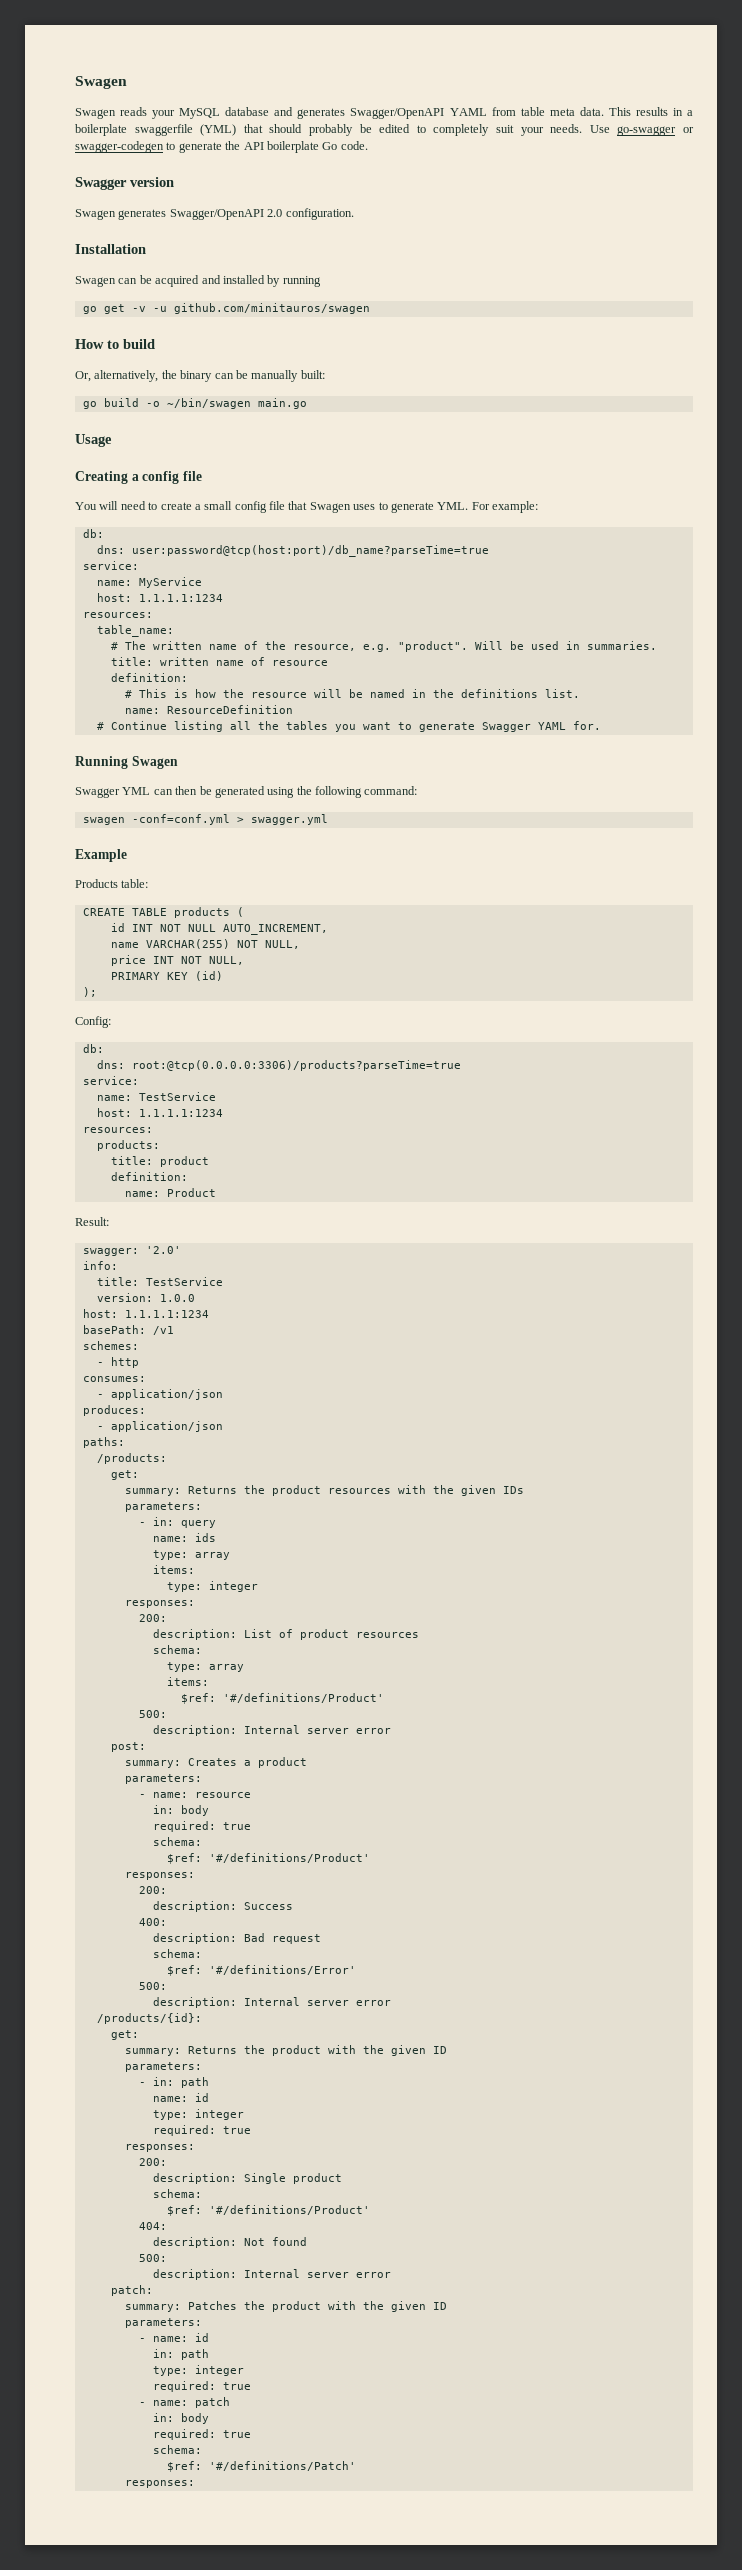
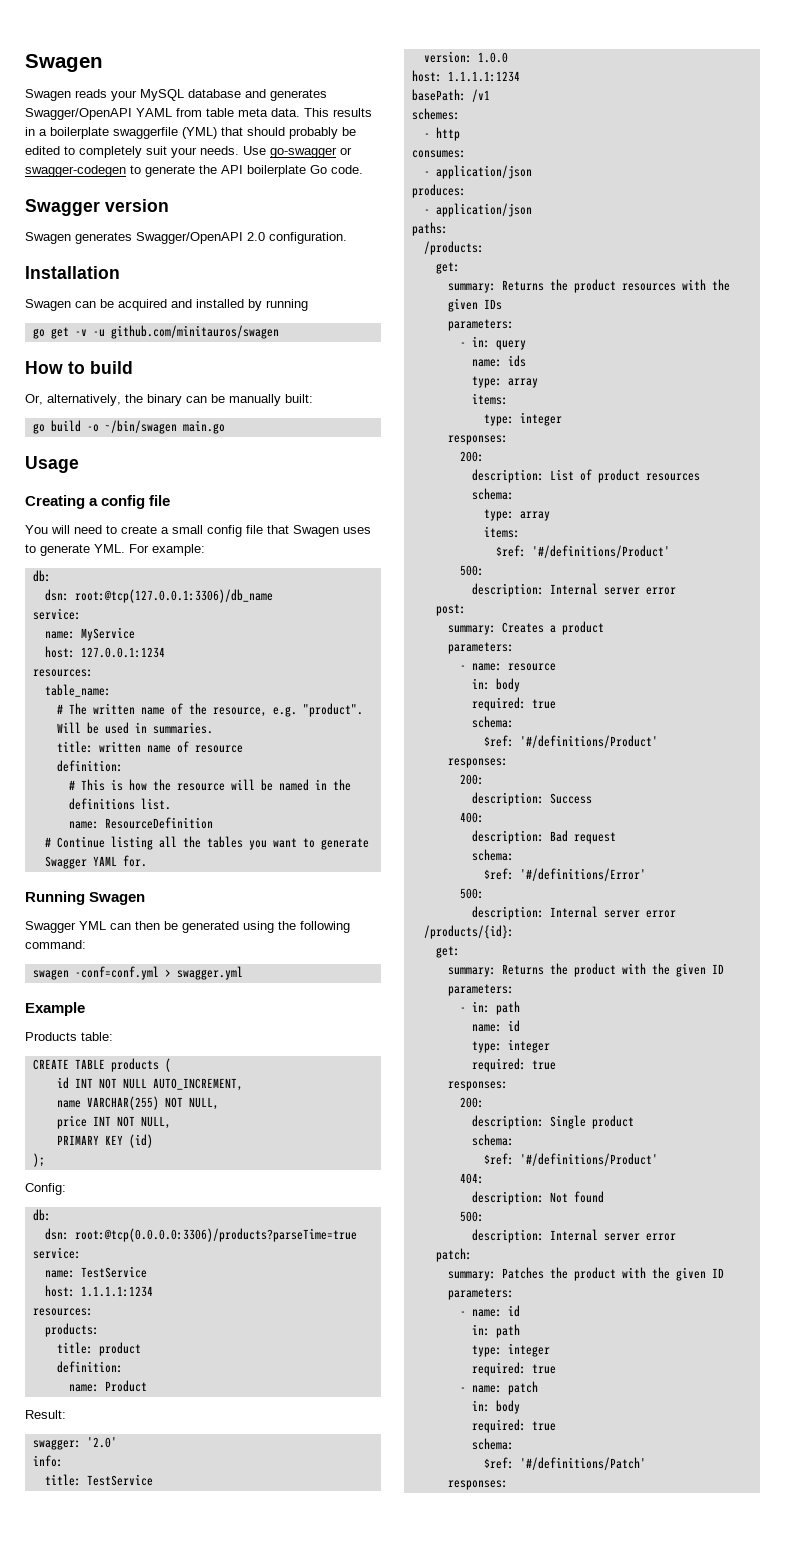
- dns: user:password@tcp(host:port)/db_name?parseTime=true
+ dsn: root:@tcp(127.0.0.1:3306)/db_name
  name: MyService
- host: 1.1.1.1:1234
+ host: 127.0.0.1:1234
- dns: root:@tcp(0.0.0.0:3306)/products?parseTime=true
+ dsn: root:@tcp(0.0.0.0:3306)/products?parseTime=true

